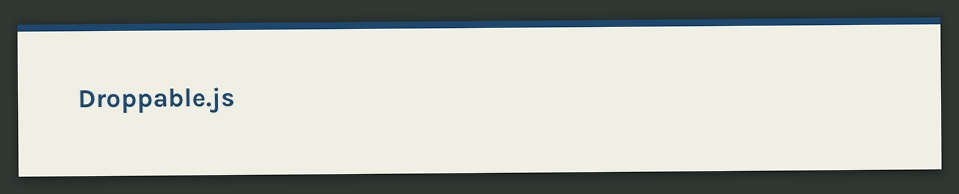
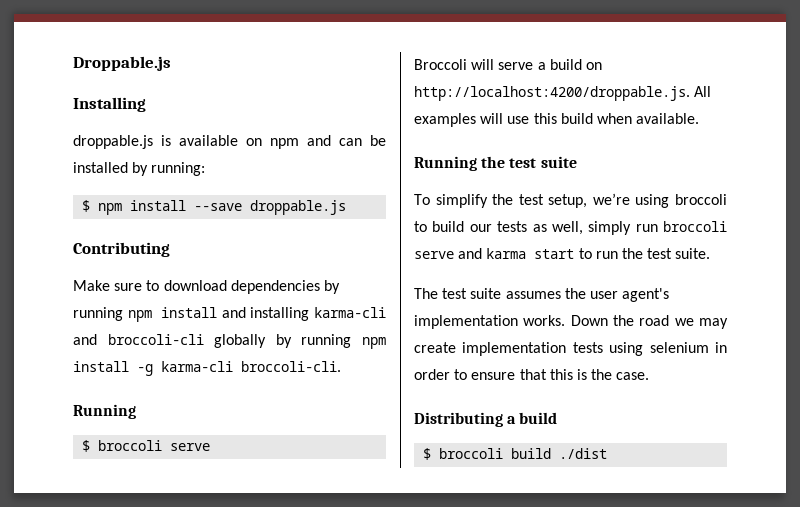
+ Installing
+ droppable.js is available on npm and can be installed by running:
+ $ npm install --save droppable.js
+ Contributing
+ Make sure to download dependencies by running npm install and installing karma-cli and broccoli-cli globally by running npm install -g karma-cli broccoli-cli.
+ Running
+ $ broccoli serve
+ Broccoli will serve a build on http://localhost:4200/droppable.js. All examples will use this build when available.
+ Running the test suite
+ To simplify the test setup, we’re using broccoli to build our tests as well, simply run broccoli serve and karma start to run the test suite.
+ The test suite assumes the user agent's implementation works. Down the road we may create implementation tests using selenium in order to ensure that this is the case.
+ Distributing a build
+ $ broccoli build ./dist

